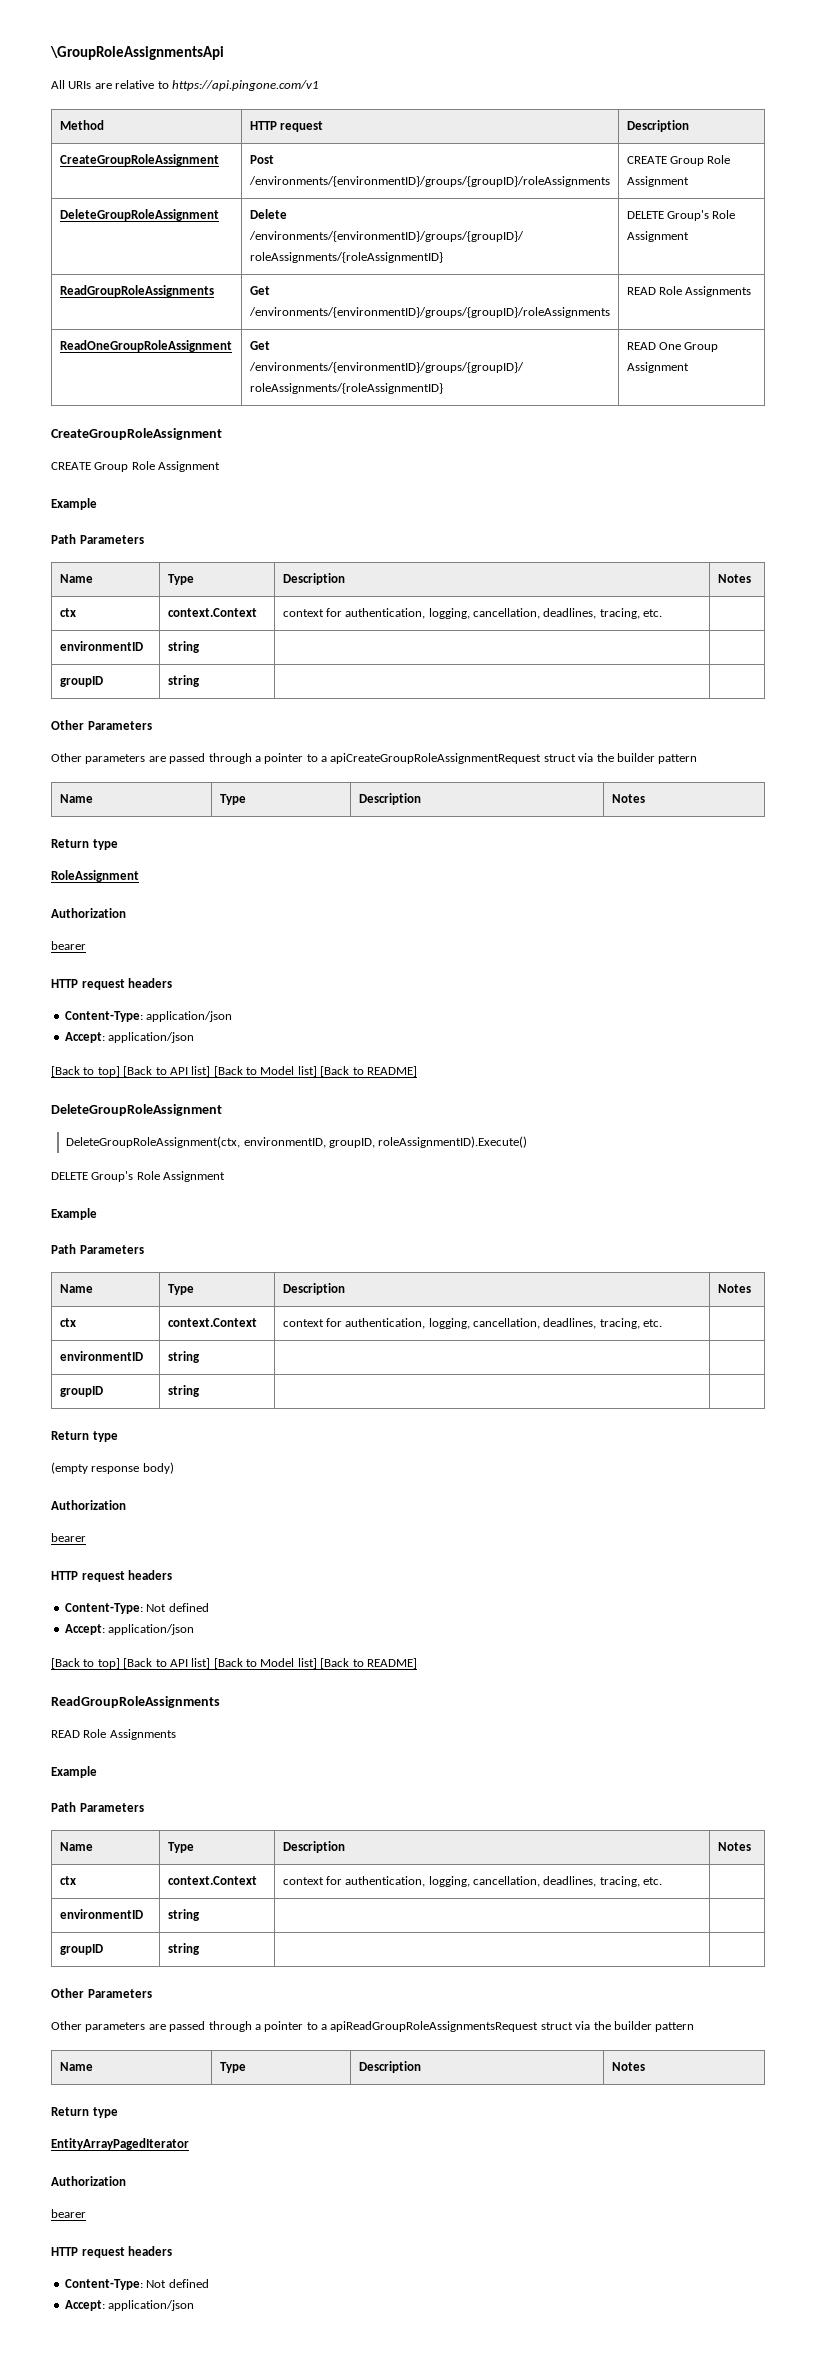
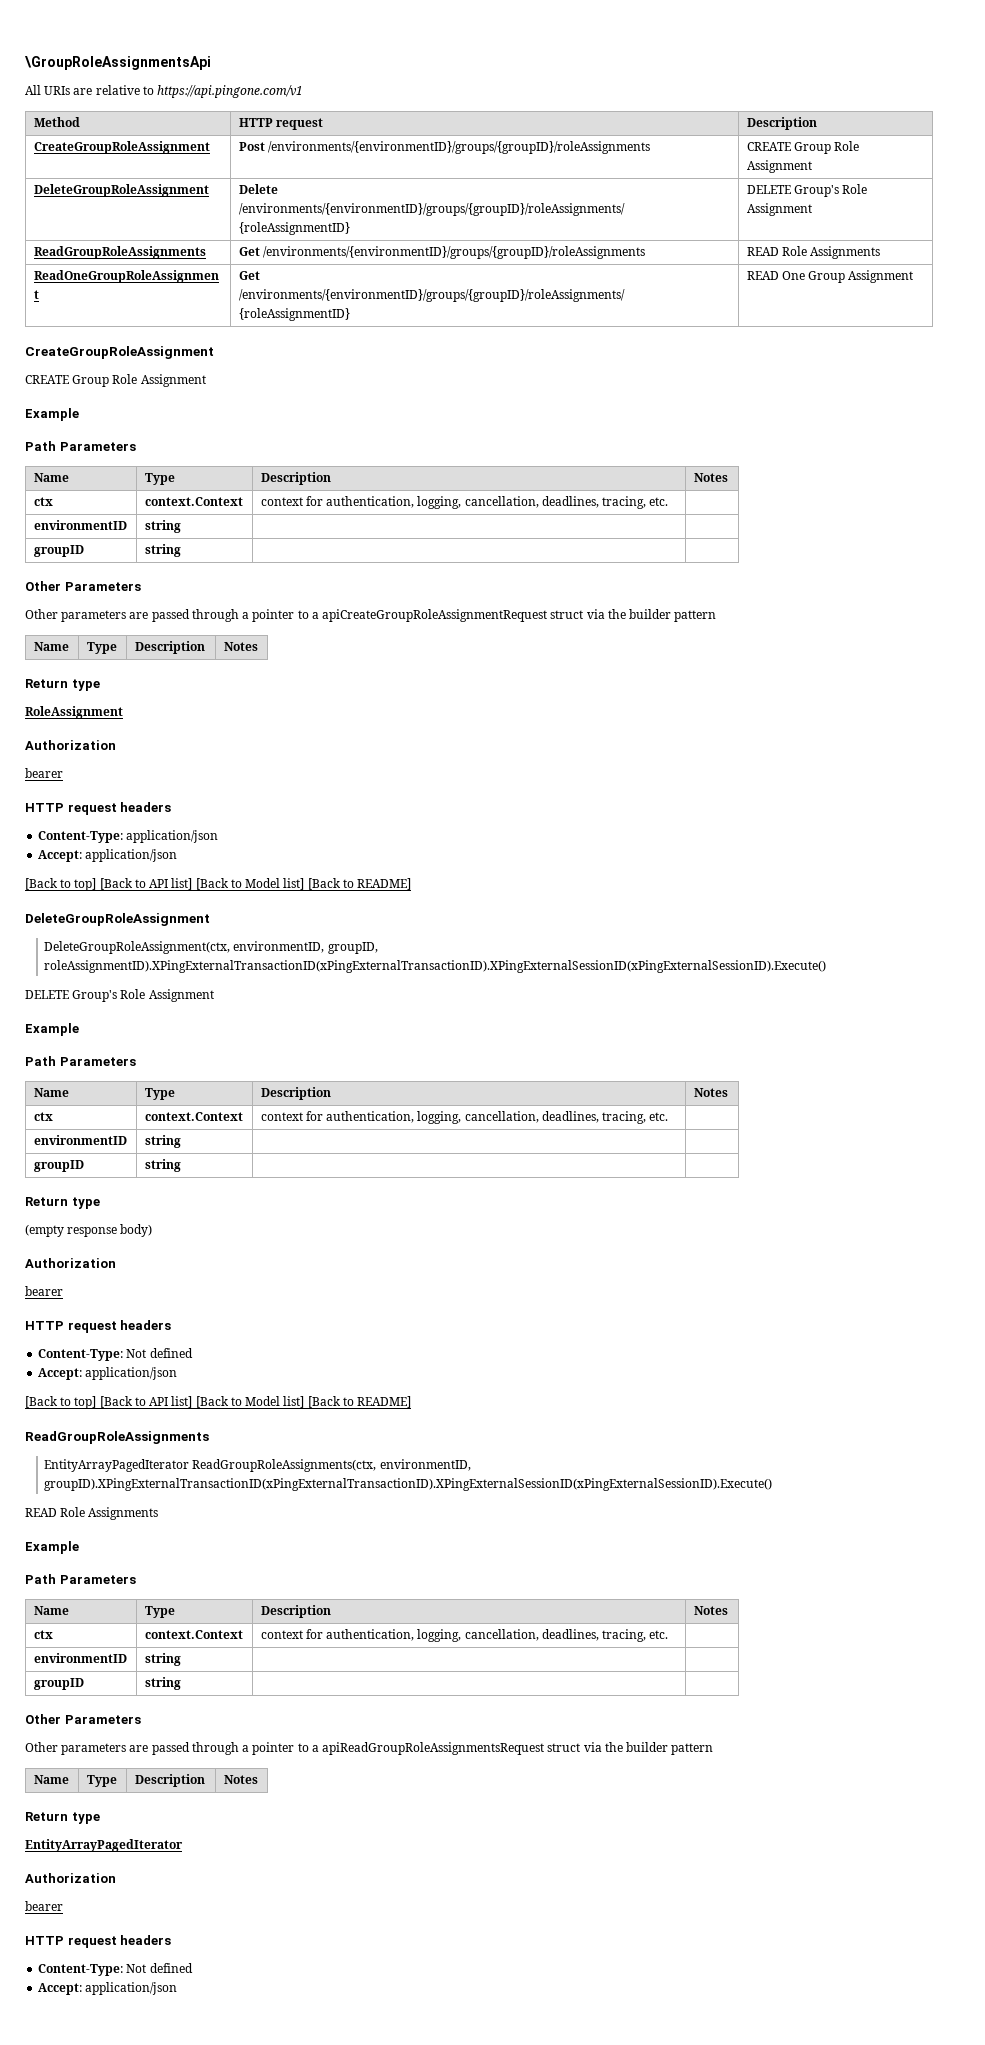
- DeleteGroupRoleAssignment(ctx, environmentID, groupID, roleAssignmentID).Execute()
+ DeleteGroupRoleAssignment(ctx, environmentID, groupID, roleAssignmentID).XPingExternalTransactionID(xPingExternalTransactionID).XPingExternalSessionID(xPingExternalSessionID).Execute()
+ EntityArrayPagedIterator ReadGroupRoleAssignments(ctx, environmentID, groupID).XPingExternalTransactionID(xPingExternalTransactionID).XPingExternalSessionID(xPingExternalSessionID).Execute()

